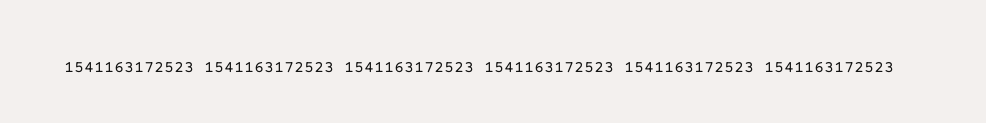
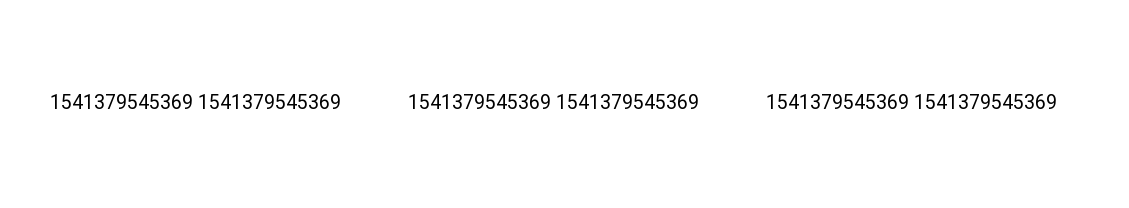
- 1541163172523 1541163172523 1541163172523 1541163172523 1541163172523 1541163172523
+ 1541379545369 1541379545369 1541379545369 1541379545369 1541379545369 1541379545369

